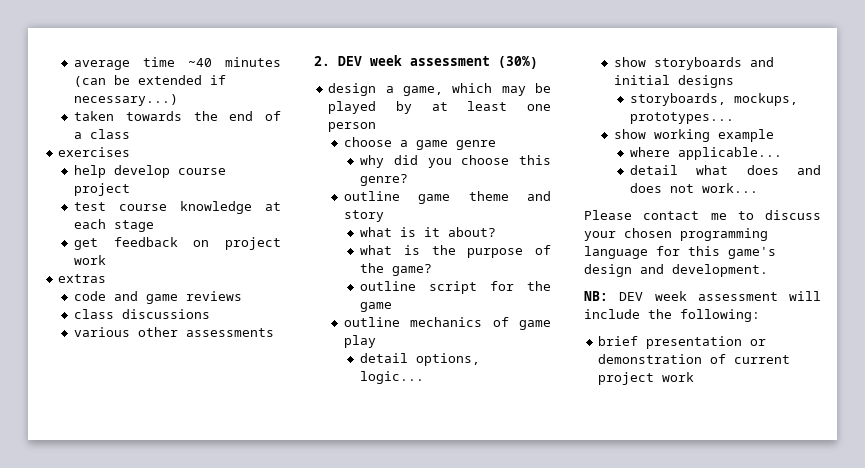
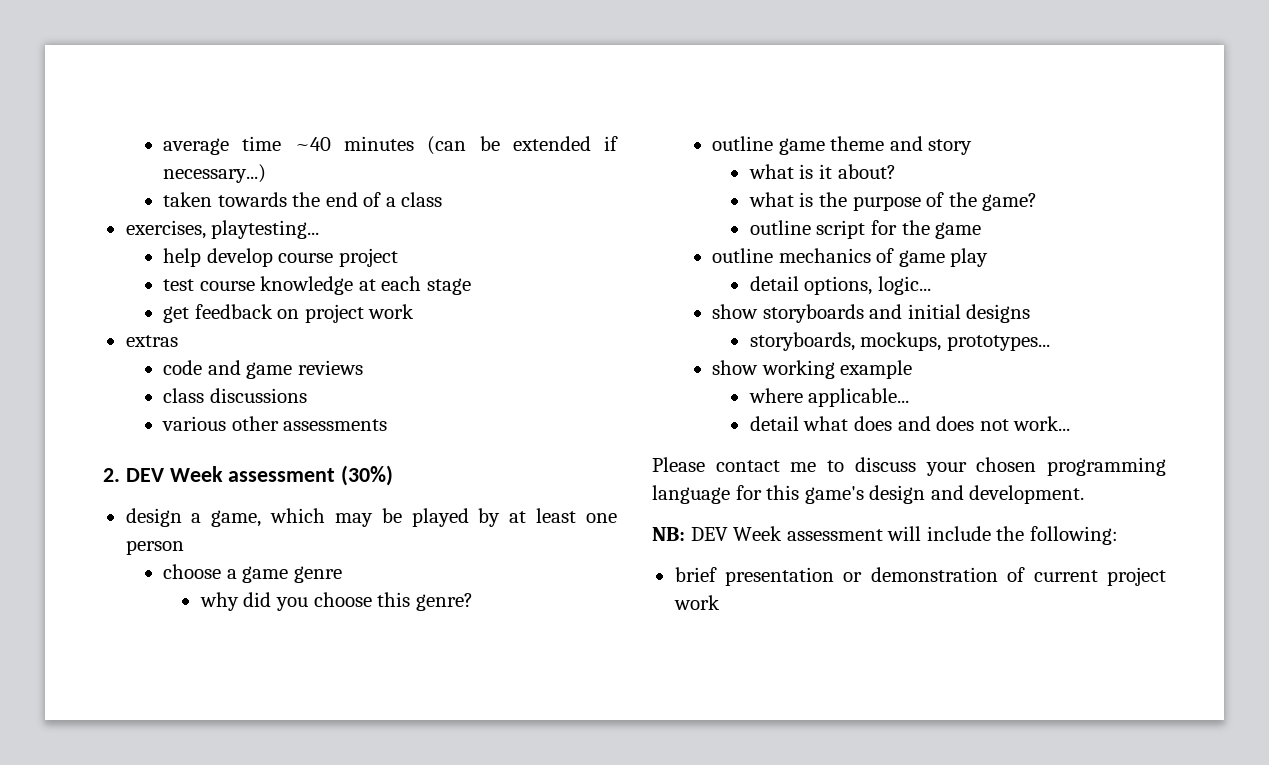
- exercises
+ exercises, playtesting...
- 2. DEV week assessment (30%)
+ 2. DEV Week assessment (30%)
- NB: DEV week assessment will include the following:
+ NB: DEV Week assessment will include the following:

